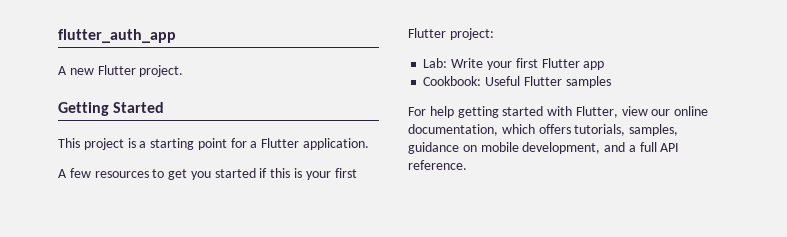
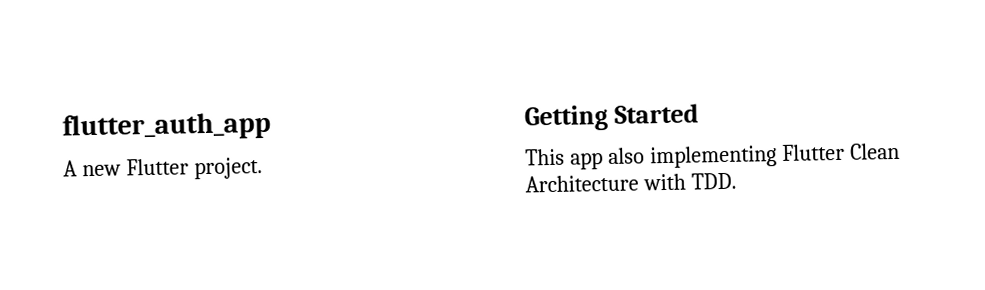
- This project is a starting point for a Flutter application.
- A few resources to get you started if this is your first Flutter project:
- Lab: Write your first Flutter app
- Cookbook: Useful Flutter samples
- For help getting started with Flutter, view our online documentation, which offers tutorials, samples, guidance on mobile development, and a full API reference.
+ This app also implementing Flutter Clean Architecture with TDD.

